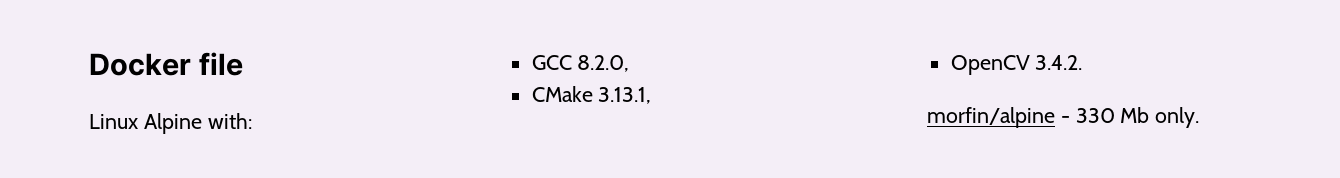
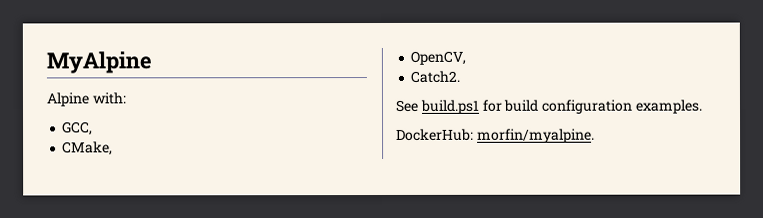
- Docker file
- Linux Alpine with:
+ MyAlpine
+ Alpine with:
- GCC 8.2.0,
- CMake 3.13.1,
- OpenCV 3.4.2.
- morfin/alpine - 330 Mb only.
+ GCC,
+ CMake,
+ OpenCV,
+ Catch2.
+ See build.ps1 for build configuration examples.
+ DockerHub: morfin/myalpine.

